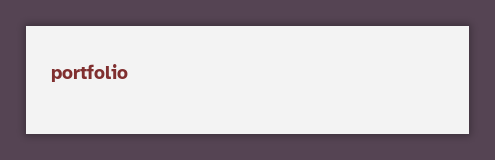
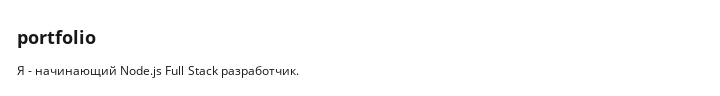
+ Я - начинающий Node.js Full Stack разработчик.

